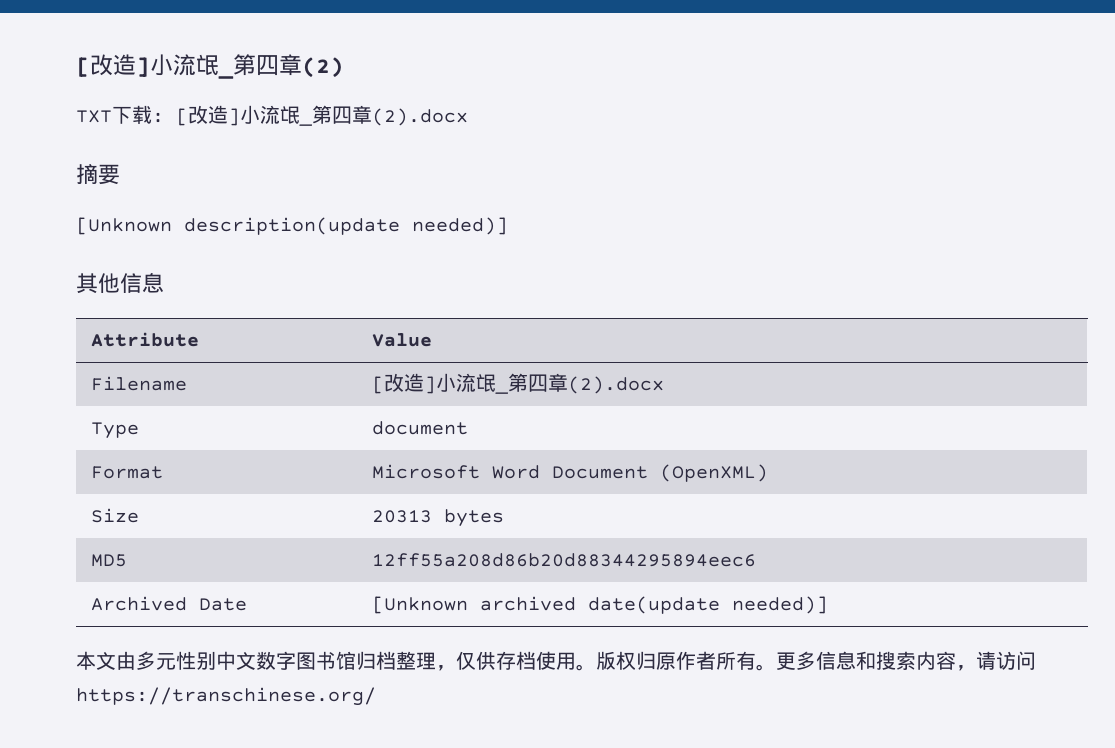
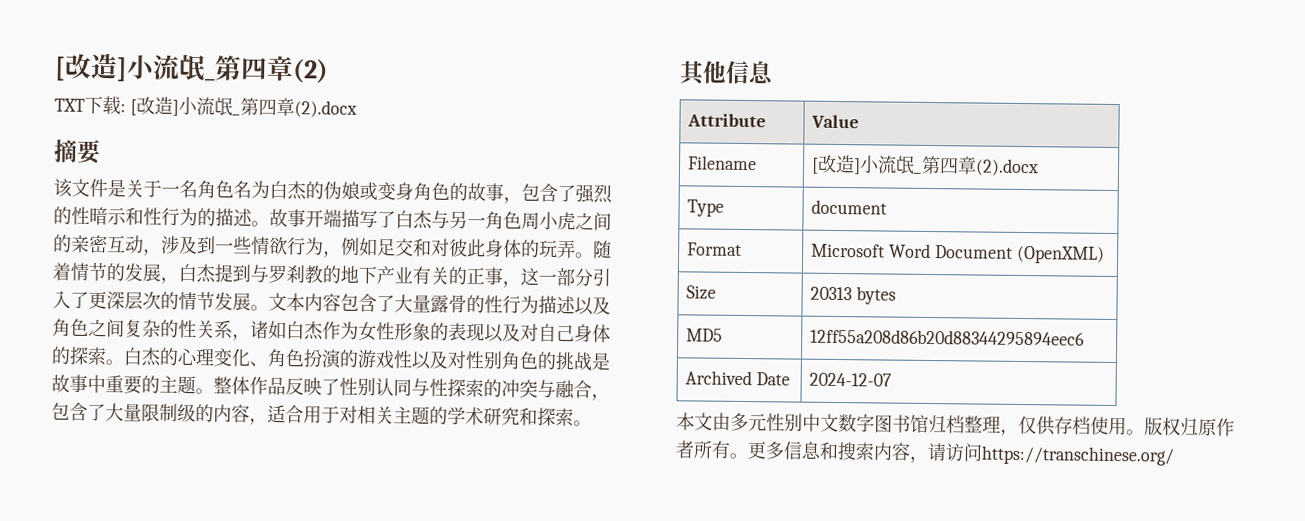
- [Unknown description(update needed)]
+ 该文件是关于一名角色名为白杰的伪娘或变身角色的故事，包含了强烈的性暗示和性行为的描述。故事开端描写了白杰与另一角色周小虎之间的亲密互动，涉及到一些情欲行为，例如足交和对彼此身体的玩弄。随着情节的发展，白杰提到与罗刹教的地下产业有关的正事，这一部分引入了更深层次的情节发展。文本内容包含了大量露骨的性行为描述以及角色之间复杂的性关系，诸如白杰作为女性形象的表现以及对自己身体的探索。白杰的心理变化、角色扮演的游戏性以及对性别角色的挑战是故事中重要的主题。整体作品反映了性别认同与性探索的冲突与融合，包含了大量限制级的内容，适合用于对相关主题的学术研究和探索。
- Archived Date | [Unknown archived date(update needed)]
+ Archived Date | 2024-12-07

